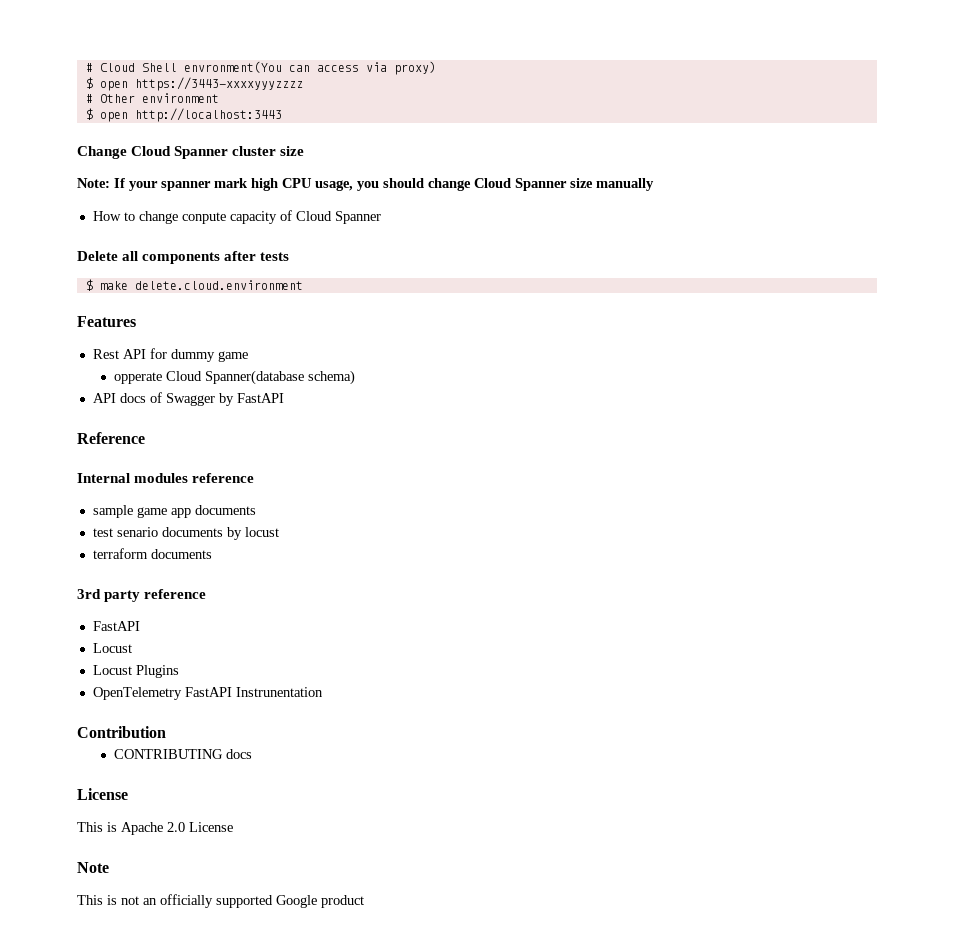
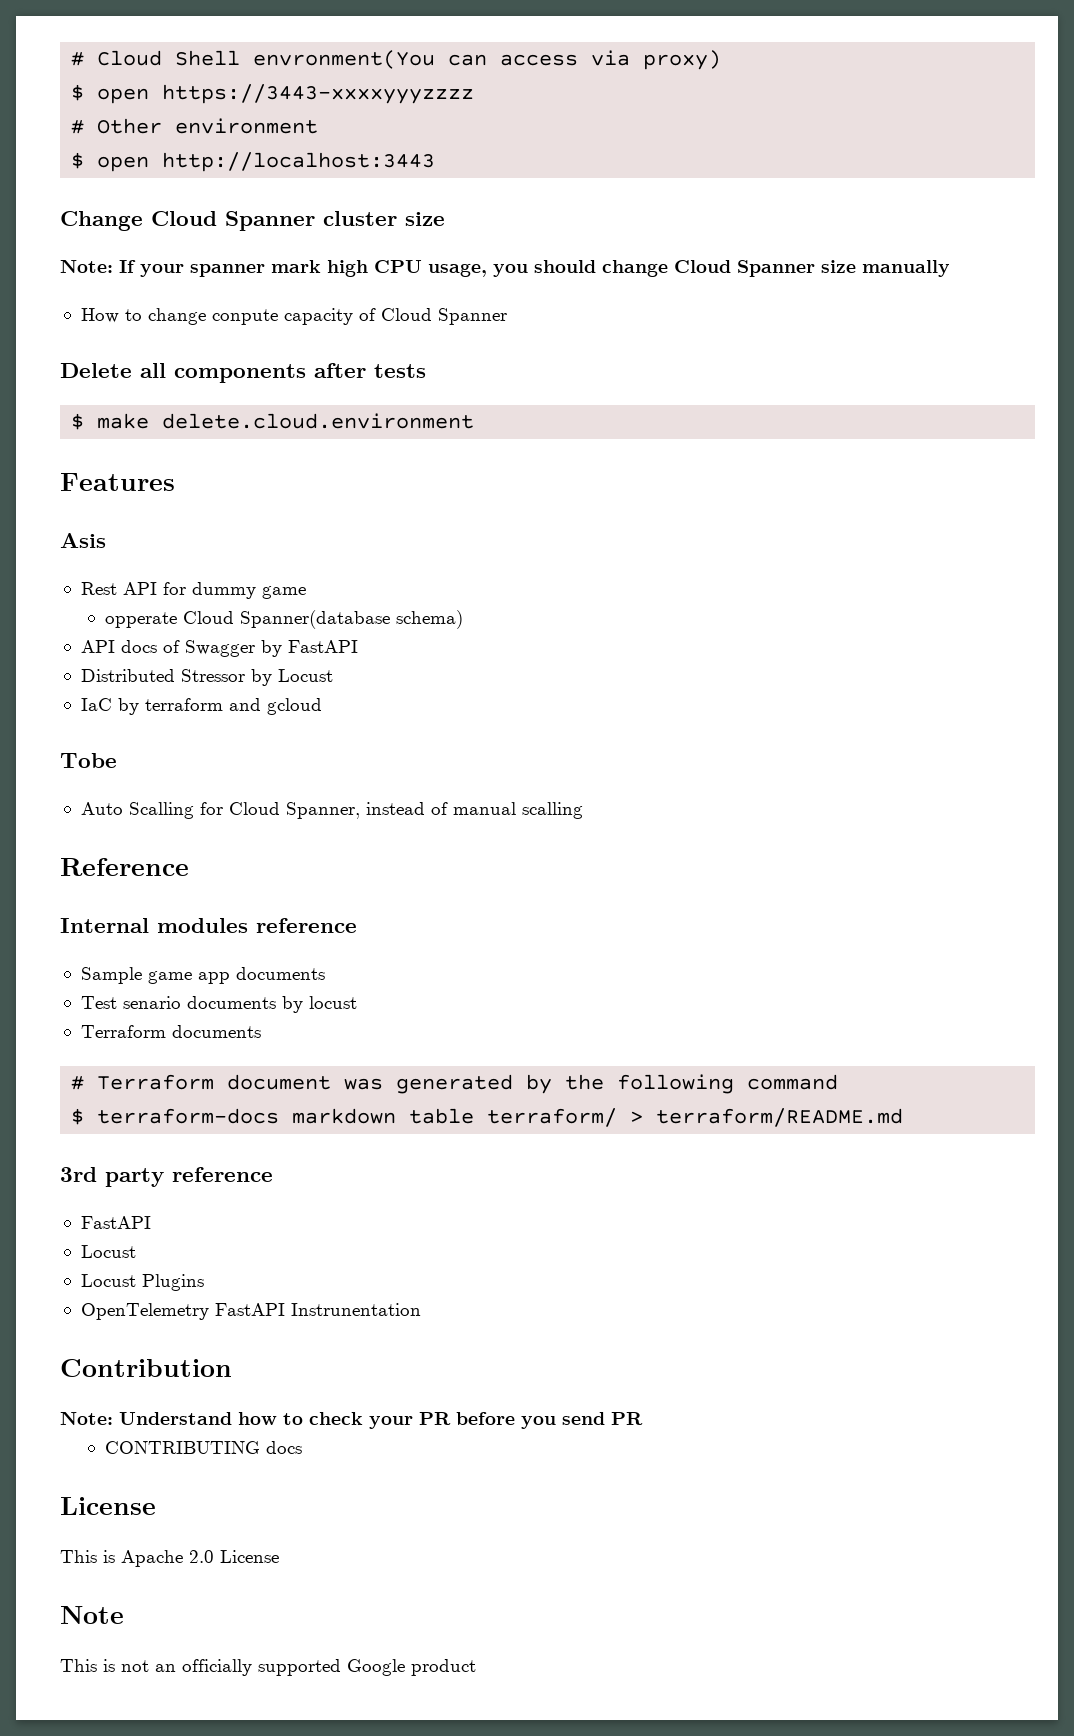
+ Asis
+ Distributed Stressor by Locust
+ IaC by terraform and gcloud
+ Tobe
+ Auto Scalling for Cloud Spanner, instead of manual scalling
- sample game app documents
+ Sample game app documents
- test senario documents by locust
+ Test senario documents by locust
- terraform documents
+ Terraform documents
+ # Terraform document was generated by the following command
+ $ terraform-docs markdown table terraform/ > terraform/README.md
+ Note: Understand how to check your PR before you send PR

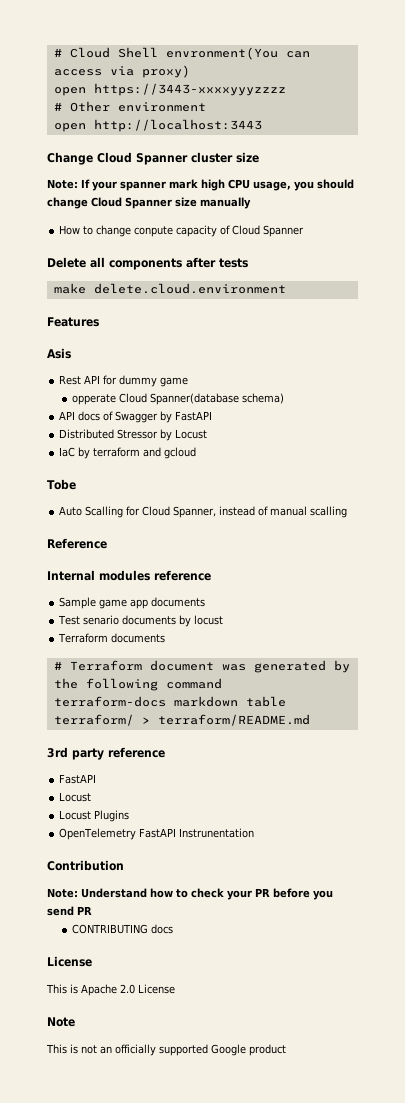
- $ open https://3443-xxxxyyyzzzz
+ open https://3443-xxxxyyyzzzz
- $ open http://localhost:3443
+ open http://localhost:3443
- $ make delete.cloud.environment
+ make delete.cloud.environment
- $ terraform-docs markdown table terraform/ > terraform/README.md
+ terraform-docs markdown table terraform/ > terraform/README.md

